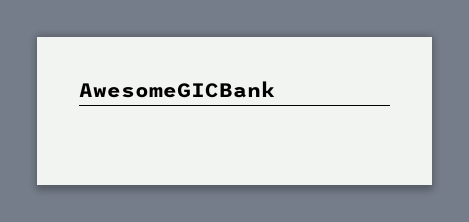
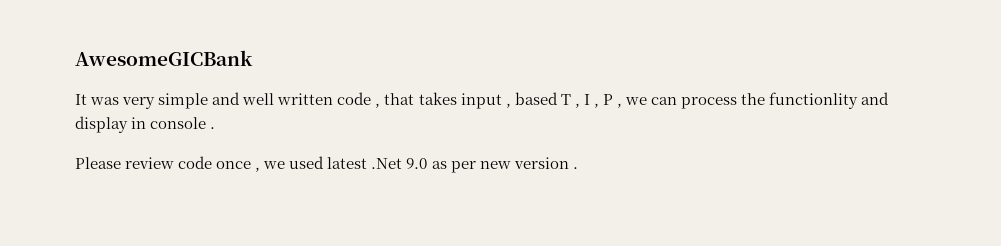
+ It was very simple and well written code , that takes input , based T , I , P , we can process the functionlity and display in console .
+ Please review code once , we used latest .Net 9.0 as per new version .

